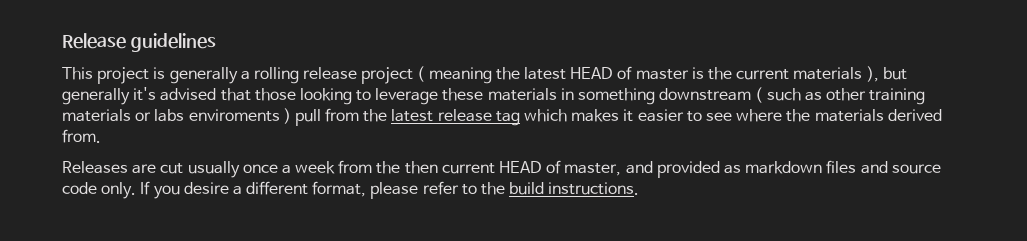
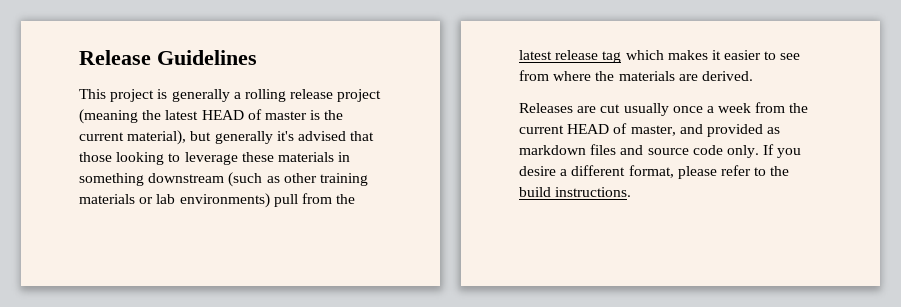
- Release guidelines
+ Release Guidelines
- This project is generally a rolling release project ( meaning the latest HEAD of master is the current materials ), but generally it's advised that those looking to leverage these materials in something downstream ( such as other training materials or labs enviroments ) pull from the latest release tag which makes it easier to see where the materials derived from.
+ This project is generally a rolling release project (meaning the latest HEAD of master is the current material), but generally it's advised that those looking to leverage these materials in something downstream (such as other training materials or lab environments) pull from the latest release tag which makes it easier to see from where the materials are derived.
- Releases are cut usually once a week from the then current HEAD of master, and provided as markdown files and source code only.
+ Releases are cut usually once a week from the current HEAD of master, and provided as markdown files and source code only.

